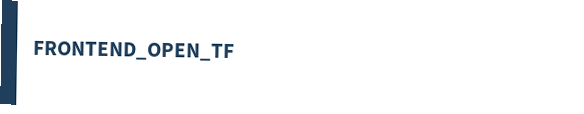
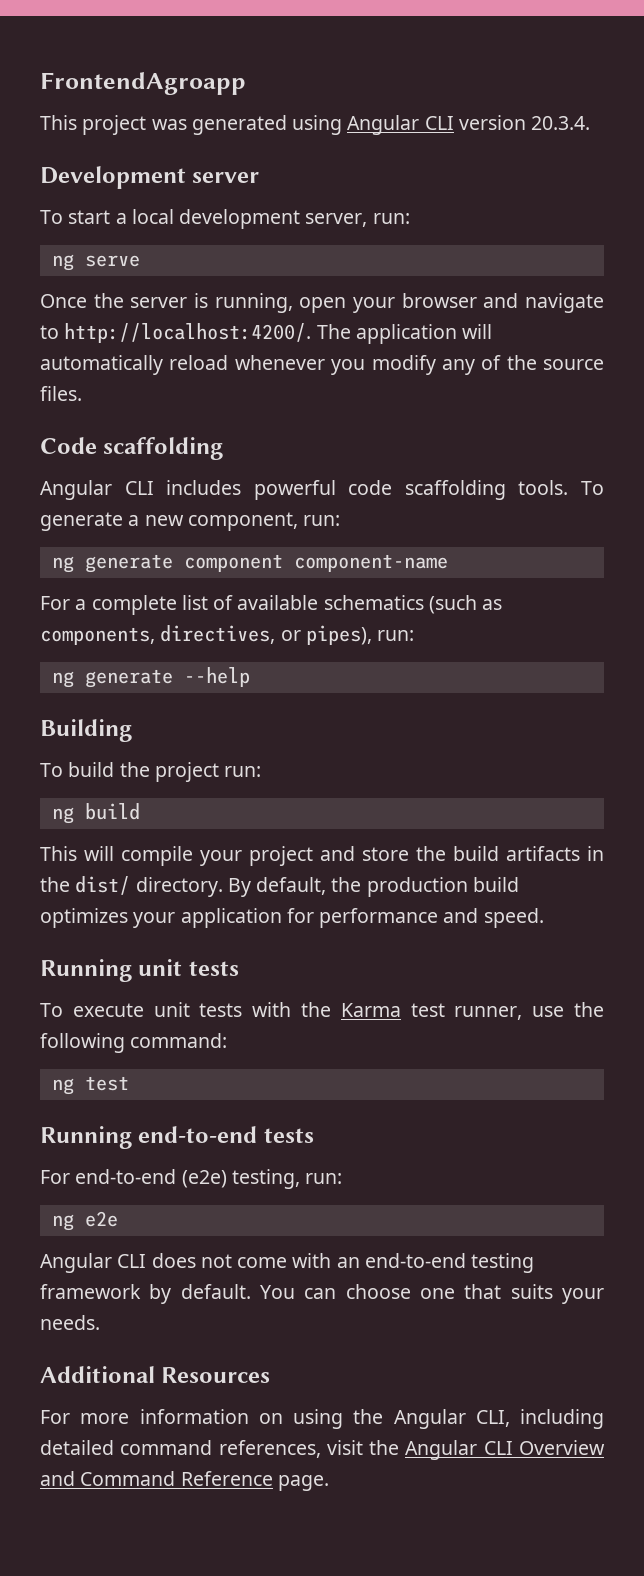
- FRONTEND_OPEN_TF
+ FrontendAgroapp
+ This project was generated using Angular CLI version 20.3.4.
+ Development server
+ To start a local development server, run:
+ ng serve
+ Once the server is running, open your browser and navigate to http://localhost:4200/. The application will automatically reload whenever you modify any of the source files.
+ Code scaffolding
+ Angular CLI includes powerful code scaffolding tools. To generate a new component, run:
+ ng generate component component-name
+ For a complete list of available schematics (such as components, directives, or pipes), run:
+ ng generate --help
+ Building
+ To build the project run:
+ ng build
+ This will compile your project and store the build artifacts in the dist/ directory. By default, the production build optimizes your application for performance and speed.
+ Running unit tests
+ To execute unit tests with the Karma test runner, use the following command:
+ ng test
+ Running end-to-end tests
+ For end-to-end (e2e) testing, run:
+ ng e2e
+ Angular CLI does not come with an end-to-end testing framework by default. You can choose one that suits your needs.
+ Additional Resources
+ For more information on using the Angular CLI, including detailed command references, visit the Angular CLI Overview and Command Reference page.

